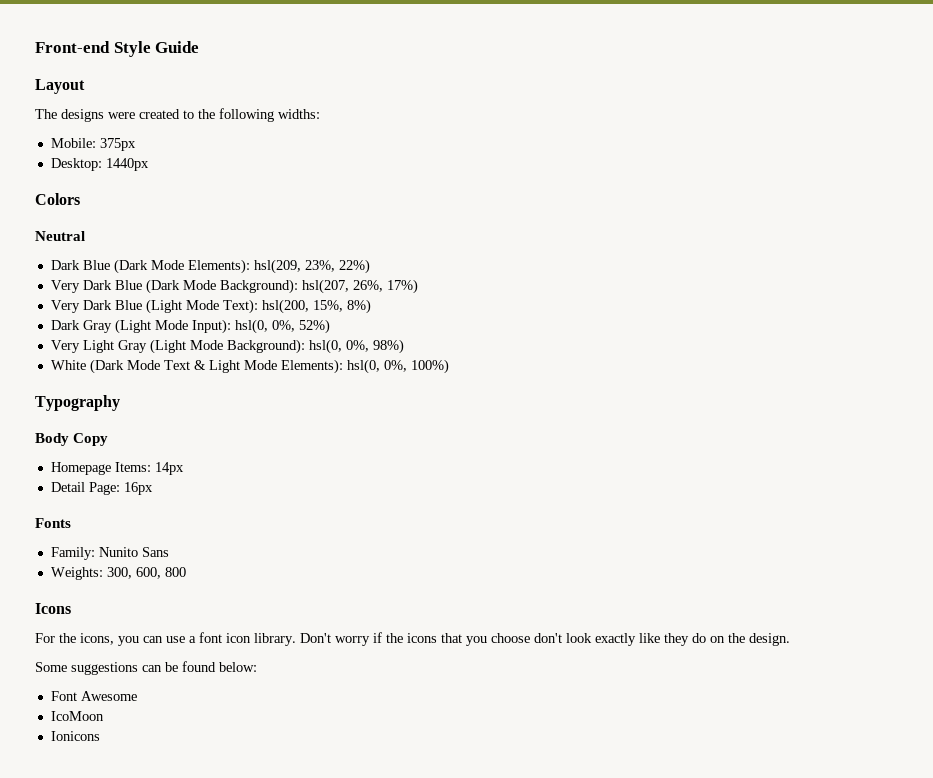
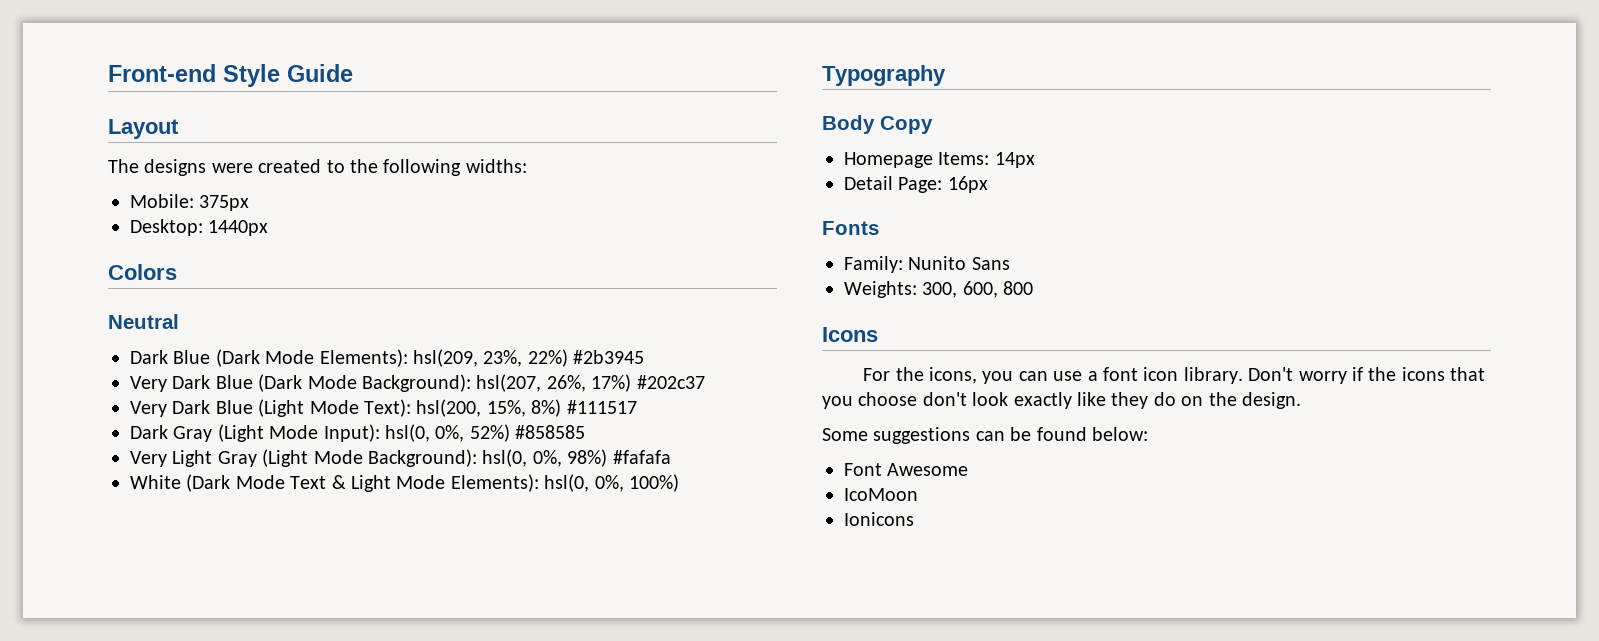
- Dark Blue (Dark Mode Elements): hsl(209, 23%, 22%)
+ Dark Blue (Dark Mode Elements): hsl(209, 23%, 22%) #2b3945
- Very Dark Blue (Dark Mode Background): hsl(207, 26%, 17%)
+ Very Dark Blue (Dark Mode Background): hsl(207, 26%, 17%) #202c37
- Very Dark Blue (Light Mode Text): hsl(200, 15%, 8%)
+ Very Dark Blue (Light Mode Text): hsl(200, 15%, 8%) #111517
- Dark Gray (Light Mode Input): hsl(0, 0%, 52%)
+ Dark Gray (Light Mode Input): hsl(0, 0%, 52%) #858585
- Very Light Gray (Light Mode Background): hsl(0, 0%, 98%)
+ Very Light Gray (Light Mode Background): hsl(0, 0%, 98%) #fafafa

